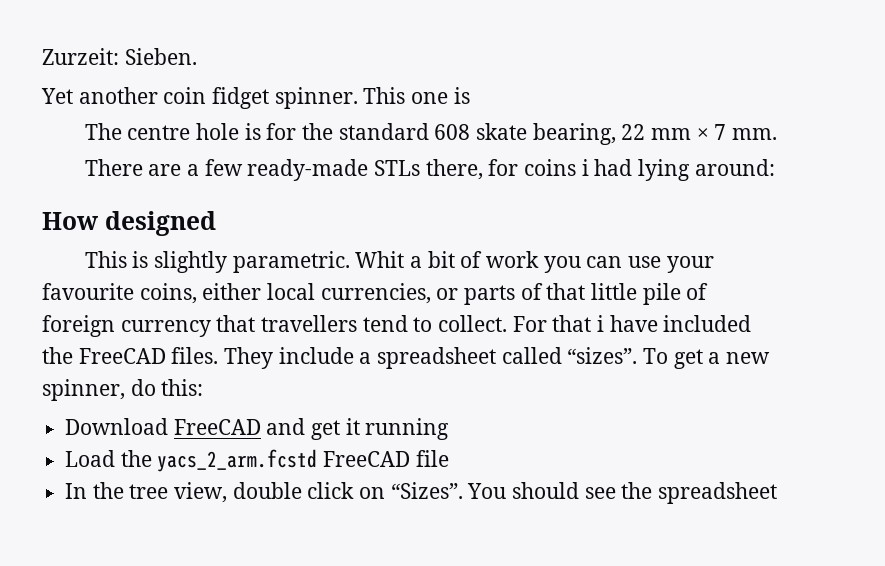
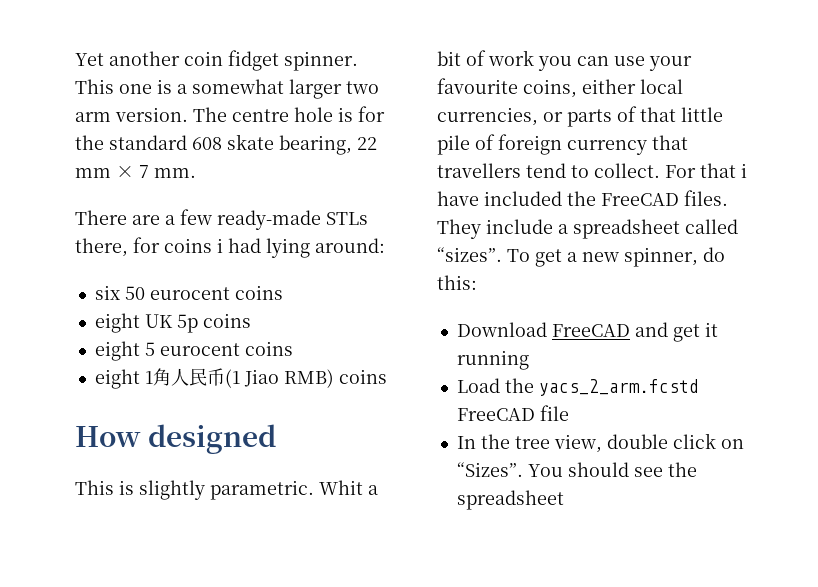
- Zurzeit: Sieben.
- This one is
- The centre hole is for the standard 608 skate bearing, 22 mm × 7 mm.
+ This one is a somewhat larger two arm version. The centre hole is for the standard 608 skate bearing, 22 mm × 7 mm.
+ six 50 eurocent coins
+ eight UK 5p coins
+ eight 5 eurocent coins
+ eight 1角人民币(1 Jiao RMB) coins

